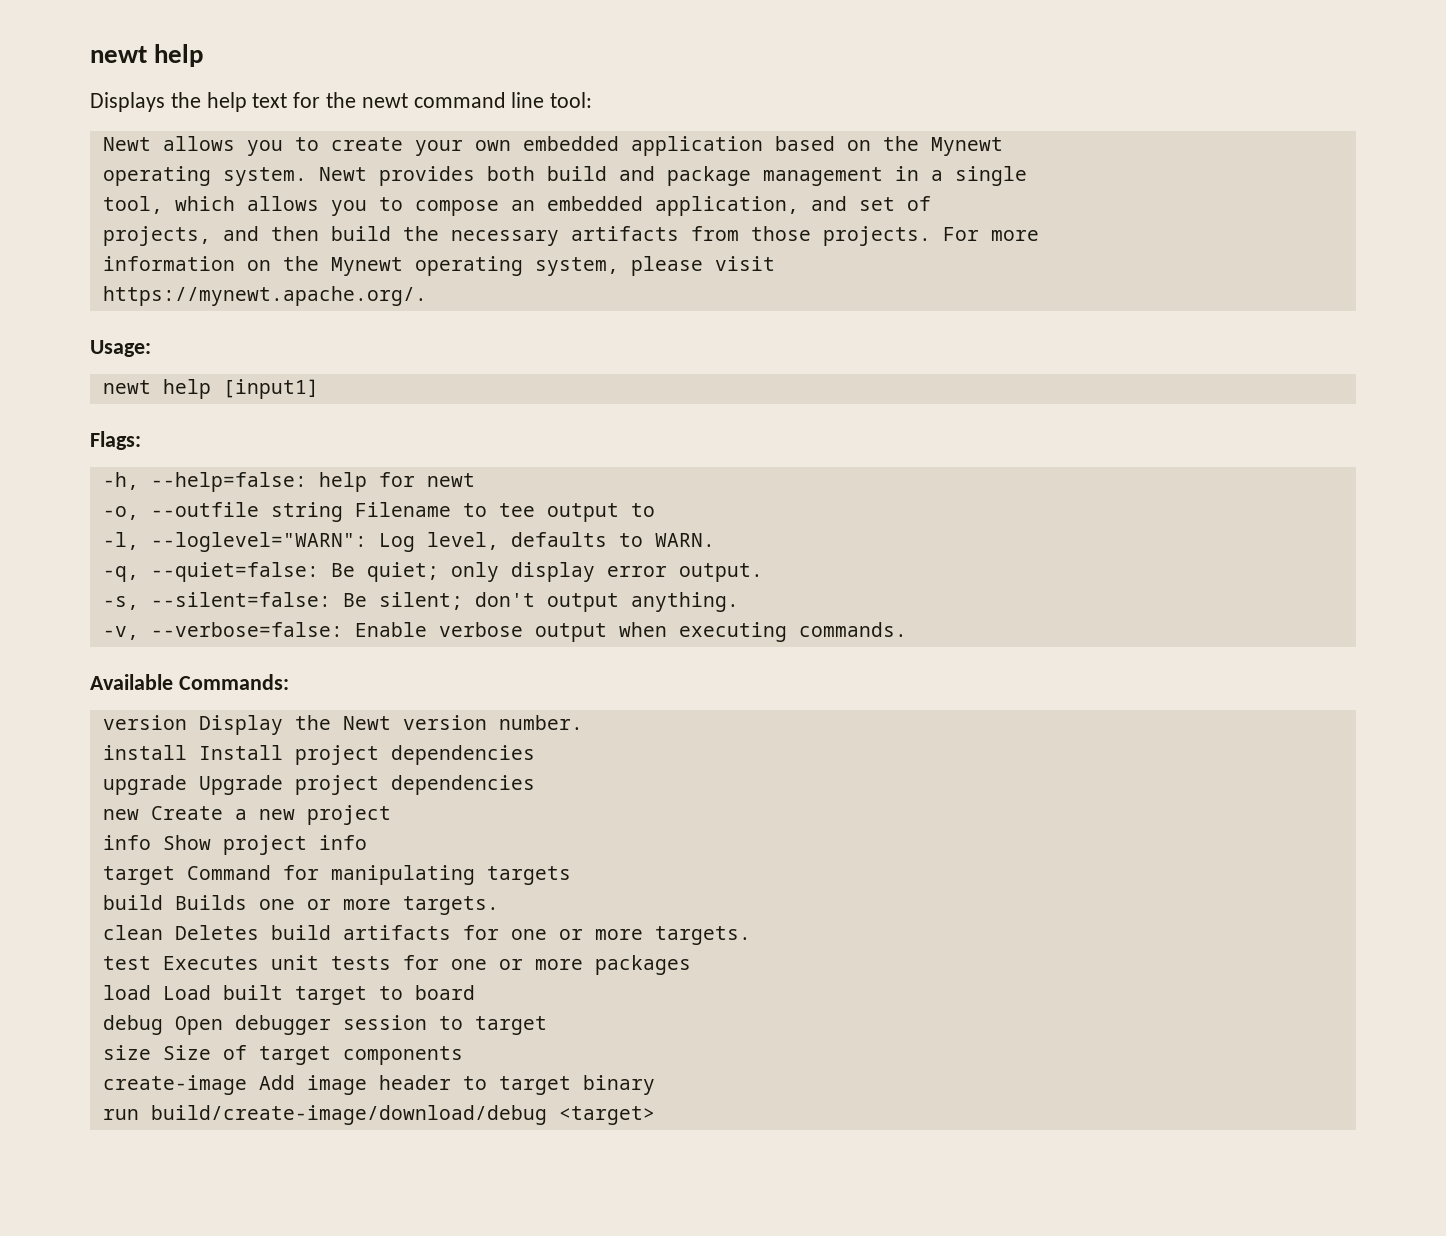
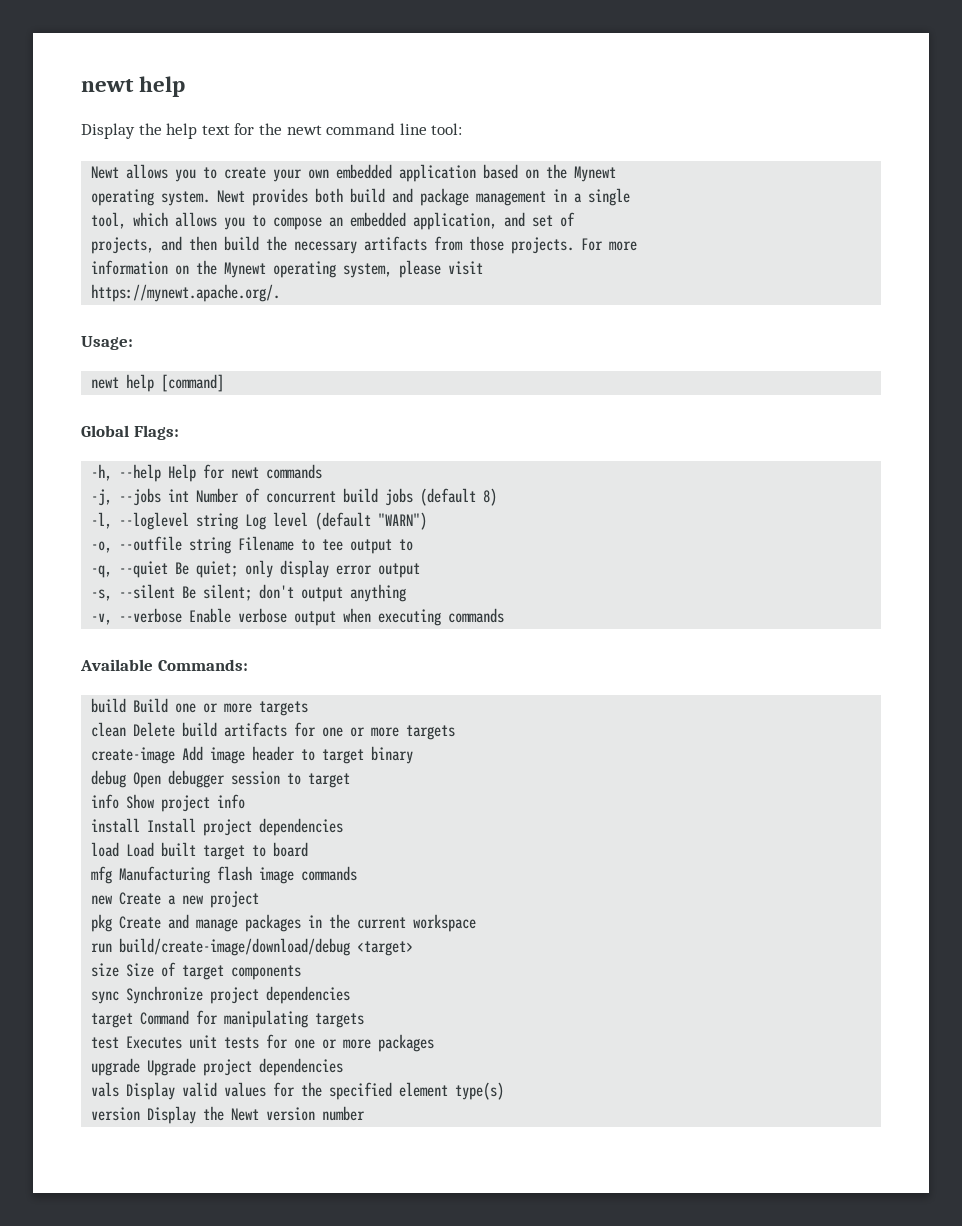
- Displays the help text for the newt command line tool:
+ Display the help text for the newt command line tool:
- newt help [input1]
- Flags:
+ newt help [command]
+ Global Flags:
- -h, --help=false: help for newt
+ -h, --help Help for newt commands
+ -j, --jobs int Number of concurrent build jobs (default 8)
+ -l, --loglevel string Log level (default "WARN")
- -l, --loglevel="WARN": Log level, defaults to WARN.
- -q, --quiet=false: Be quiet; only display error output.
+ -q, --quiet Be quiet; only display error output
- -s, --silent=false: Be silent; don't output anything.
+ -s, --silent Be silent; don't output anything
- -v, --verbose=false: Enable verbose output when executing commands.
+ -v, --verbose Enable verbose output when executing commands
- version Display the Newt version number.
+ build Build one or more targets
+ clean Delete build artifacts for one or more targets
+ create-image Add image header to target binary
+ debug Open debugger session to target
+ info Show project info
  install Install project dependencies
- upgrade Upgrade project dependencies
+ load Load built target to board
+ mfg Manufacturing flash image commands
- info Show project info
+ pkg Create and manage packages in the current workspace
+ run build/create-image/download/debug <target>
+ size Size of target components
+ sync Synchronize project dependencies
- build Builds one or more targets.
- clean Deletes build artifacts for one or more targets.
- load Load built target to board
- debug Open debugger session to target
- size Size of target components
- create-image Add image header to target binary
- run build/create-image/download/debug <target>
+ upgrade Upgrade project dependencies
+ vals Display valid values for the specified element type(s)
+ version Display the Newt version number

